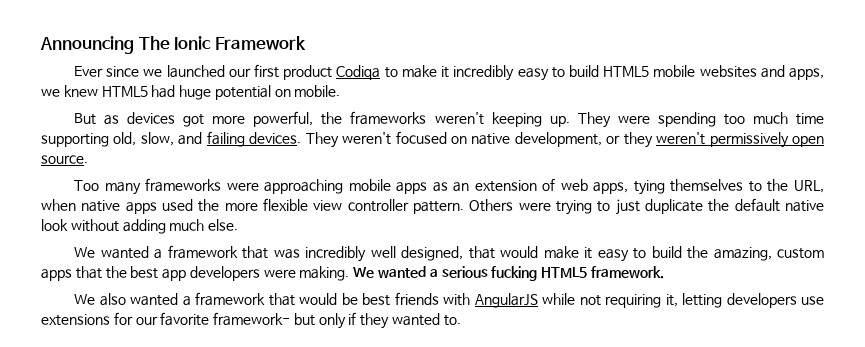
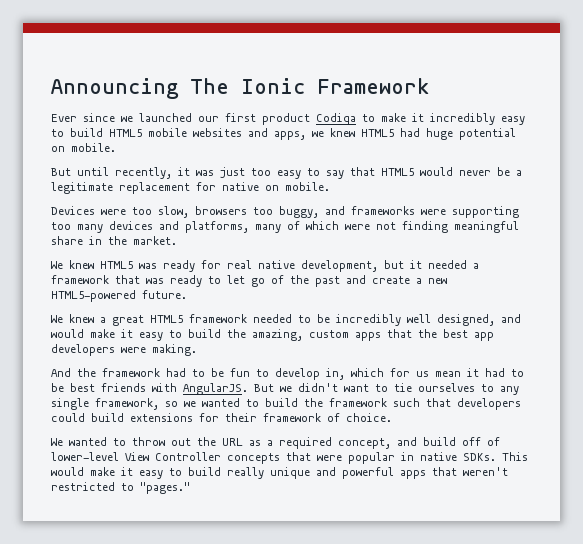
- But as devices got more powerful, the frameworks weren't keeping up. They were spending too much time supporting old, slow, and failing devices. They weren't focused on native development, or they weren't permissively open source.
- Too many frameworks were approaching mobile apps as an extension of web apps, tying themselves to the URL, when native apps used the more flexible view controller pattern. Others were trying to just duplicate the default native look without adding much else.
- We wanted a framework that was incredibly well designed, that would make it easy to build the amazing, custom apps that the best app developers were making. We wanted a serious fucking HTML5 framework.
- We also wanted a framework that would be best friends with AngularJS while not requiring it, letting developers use extensions for our favorite framework- but only if they wanted to.
+ But until recently, it was just too easy to say that HTML5 would never be a legitimate replacement for native on mobile.
+ Devices were too slow, browsers too buggy, and frameworks were supporting too many devices and platforms, many of which were not finding meaningful share in the market.
+ We knew HTML5 was ready for real native development, but it needed a framework that was ready to let go of the past and create a new HTML5-powered future.
+ We knew a great HTML5 framework needed to be incredibly well designed, and would make it easy to build the amazing, custom apps that the best app developers were making.
+ And the framework had to be fun to develop in, which for us mean it had to be best friends with AngularJS. But we didn't want to tie ourselves to any single framework, so we wanted to build the framework such that developers could build extensions for their framework of choice.
+ We wanted to throw out the URL as a required concept, and build off of lower-level View Controller concepts that were popular in native SDKs. This would make it easy to build really unique and powerful apps that weren't restricted to "pages."

